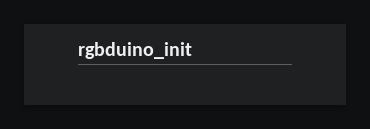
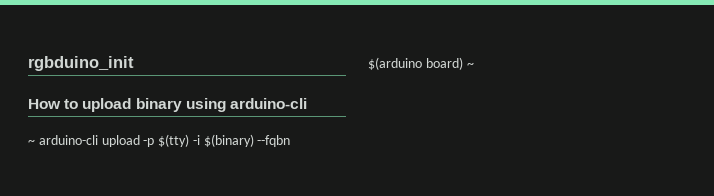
+ How to upload binary using arduino-cli
+ ~ arduino-cli upload -p $(tty) -i $(binary) --fqbn $(arduino board) ~

